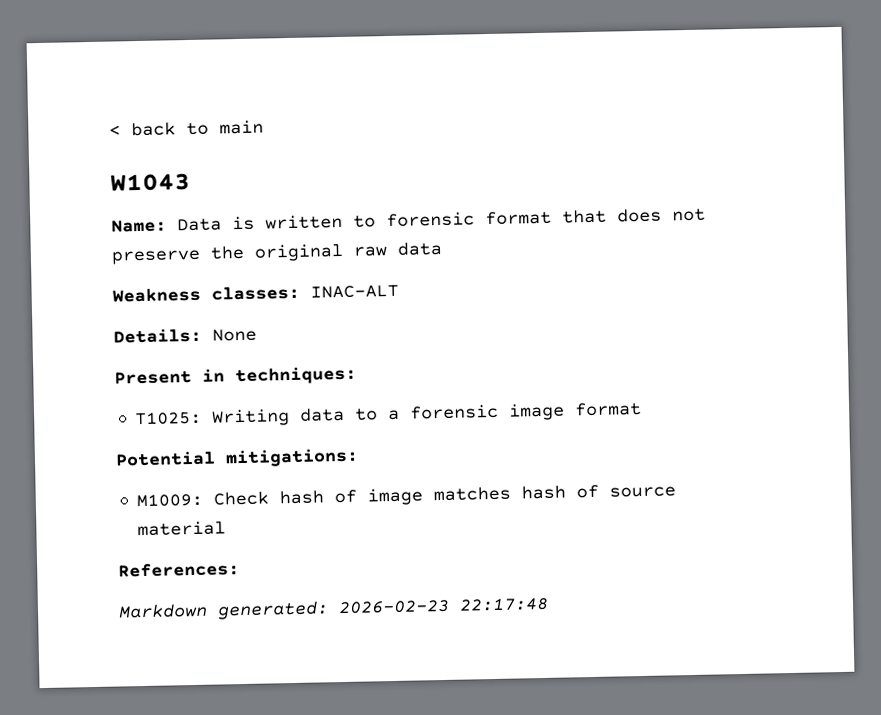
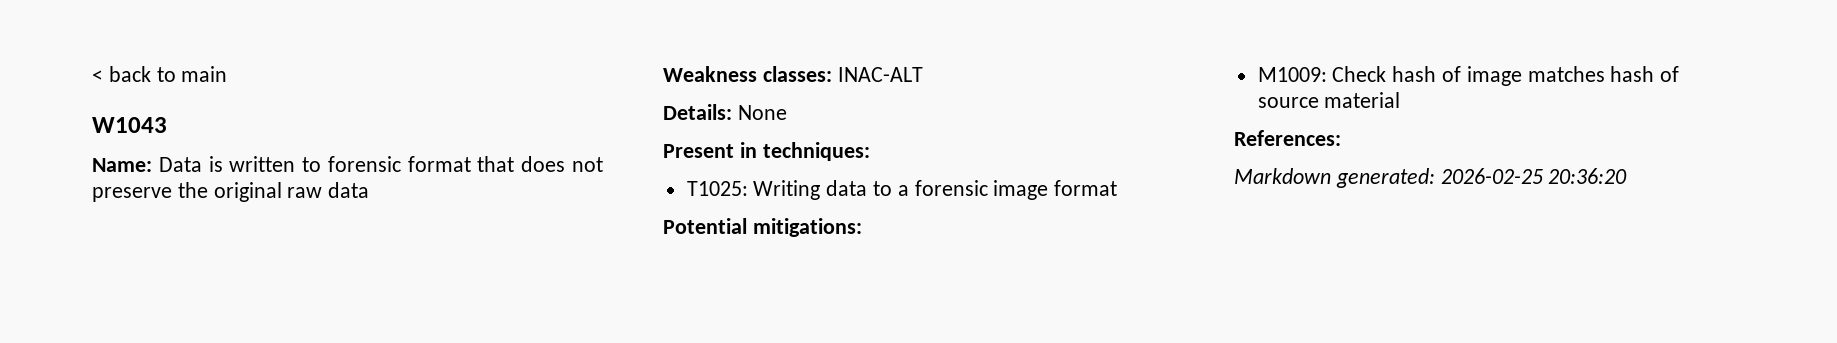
- Markdown generated: 2026-02-23 22:17:48
+ Markdown generated: 2026-02-25 20:36:20

